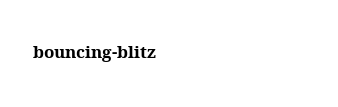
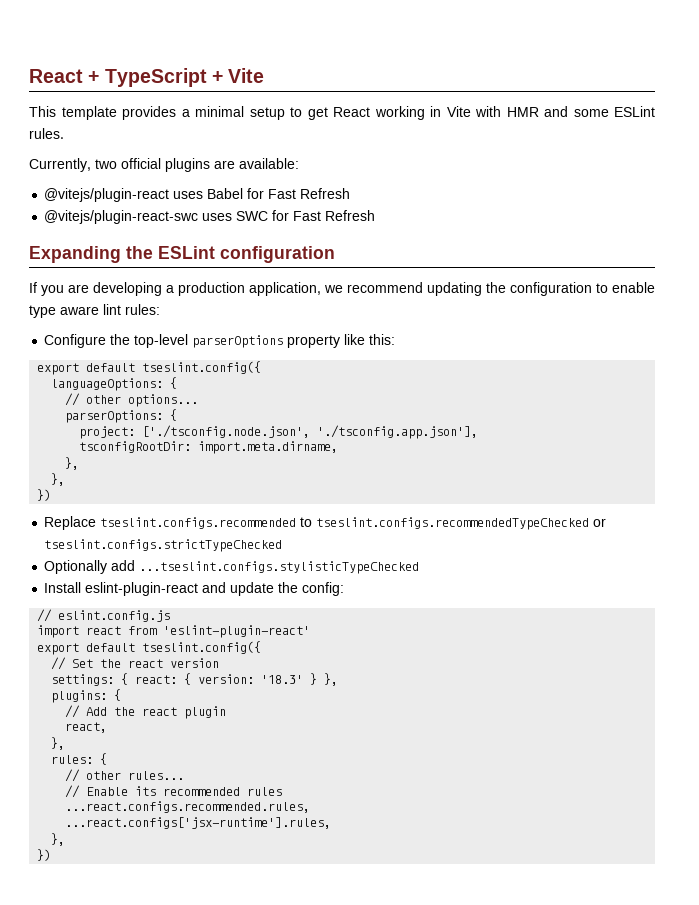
- bouncing-blitz
+ React + TypeScript + Vite
+ This template provides a minimal setup to get React working in Vite with HMR and some ESLint rules.
+ Currently, two official plugins are available:
+ @vitejs/plugin-react uses Babel for Fast Refresh
+ @vitejs/plugin-react-swc uses SWC for Fast Refresh
+ Expanding the ESLint configuration
+ If you are developing a production application, we recommend updating the configuration to enable type aware lint rules:
+ Configure the top-level parserOptions property like this:
+ export default tseslint.config({
+ languageOptions: {
+ // other options...
+ parserOptions: {
+ project: ['./tsconfig.node.json', './tsconfig.app.json'],
+ tsconfigRootDir: import.meta.dirname,
+ },
+ },
+ })
+ Replace tseslint.configs.recommended to tseslint.configs.recommendedTypeChecked or tseslint.configs.strictTypeChecked
+ Optionally add ...tseslint.configs.stylisticTypeChecked
+ Install eslint-plugin-react and update the config:
+ // eslint.config.js
+ import react from 'eslint-plugin-react'
+ export default tseslint.config({
+ // Set the react version
+ settings: { react: { version: '18.3' } },
+ plugins: {
+ // Add the react plugin
+ react,
+ },
+ rules: {
+ // other rules...
+ // Enable its recommended rules
+ ...react.configs.recommended.rules,
+ ...react.configs['jsx-runtime'].rules,
+ },
+ })

